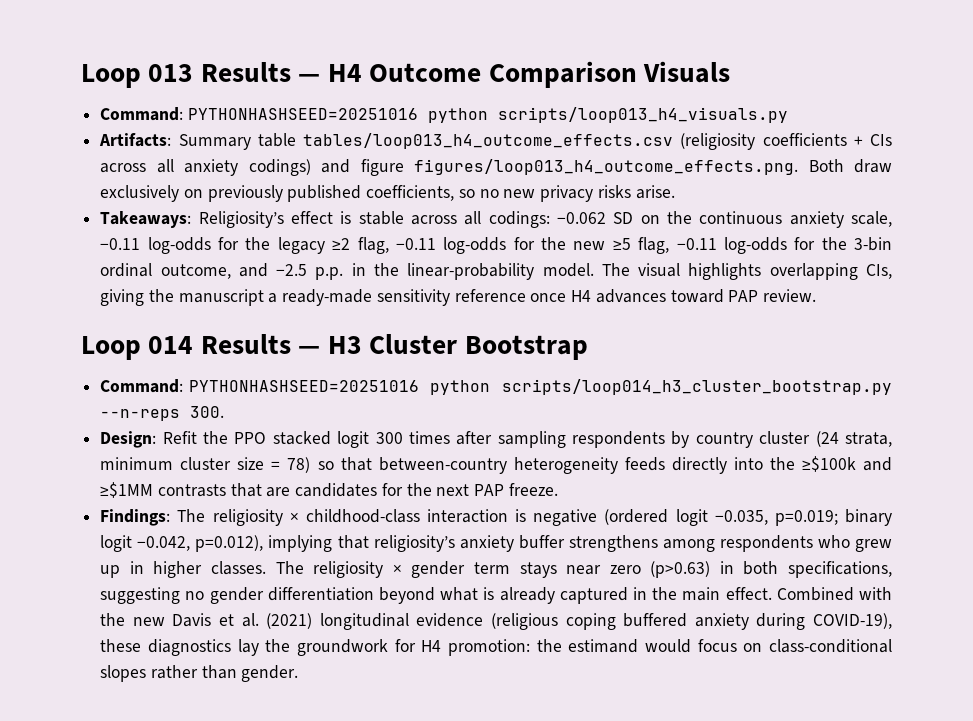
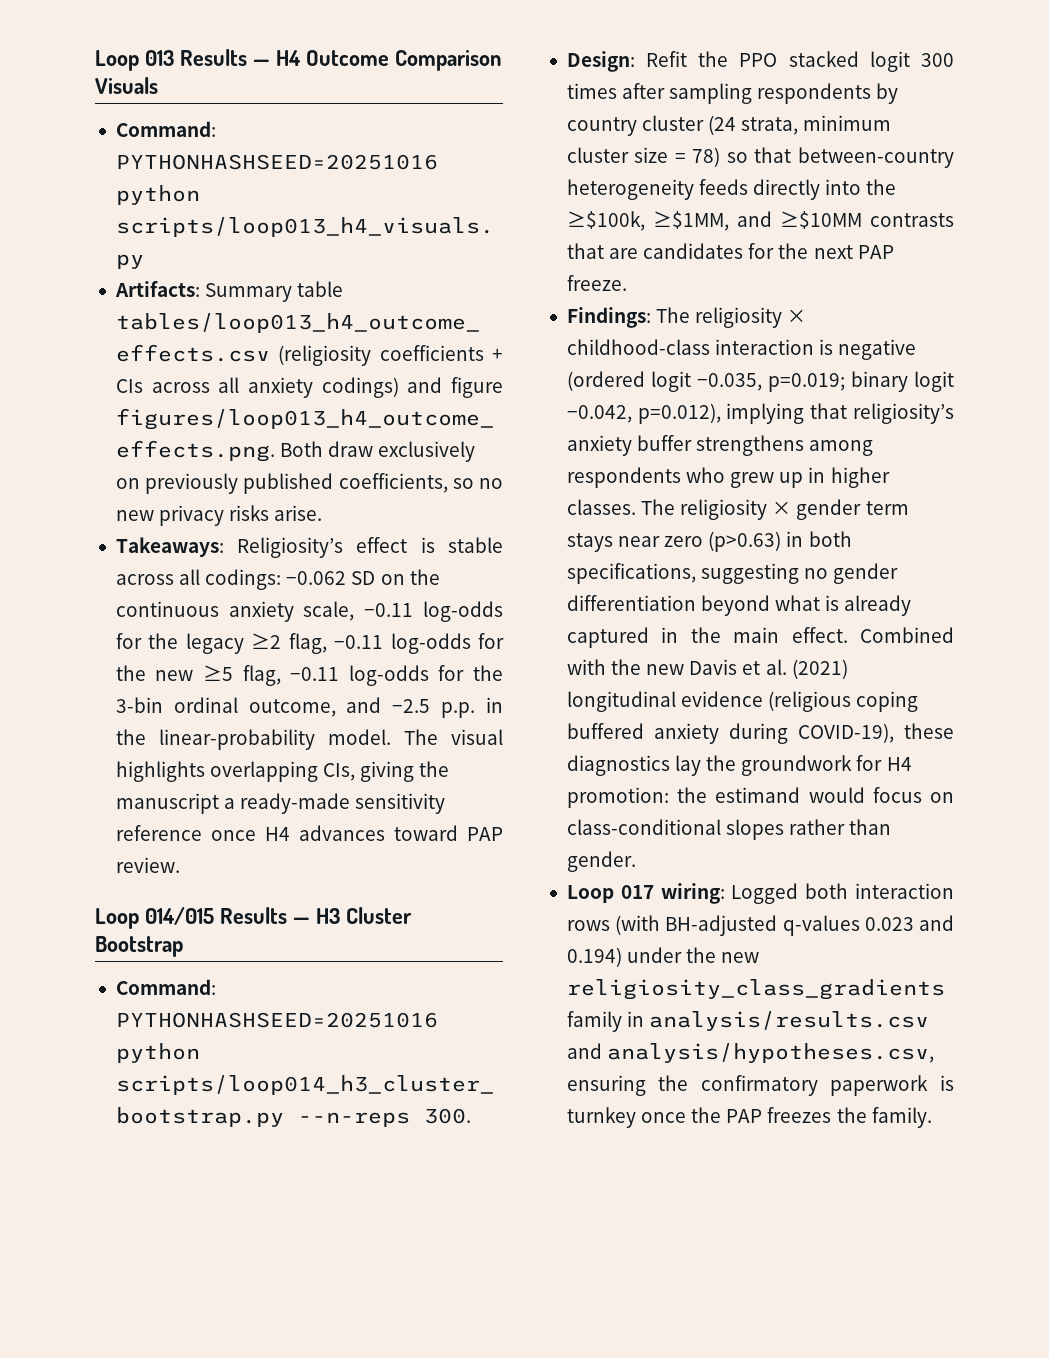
- Loop 014 Results — H3 Cluster Bootstrap
+ Loop 014/015 Results — H3 Cluster Bootstrap
- Design: Refit the PPO stacked logit 300 times after sampling respondents by country cluster (24 strata, minimum cluster size = 78) so that between-country heterogeneity feeds directly into the ≥$100k and ≥$1MM contrasts that are candidates for the next PAP freeze.
+ Design: Refit the PPO stacked logit 300 times after sampling respondents by country cluster (24 strata, minimum cluster size = 78) so that between-country heterogeneity feeds directly into the ≥$100k, ≥$1MM, and ≥$10MM contrasts that are candidates for the next PAP freeze.
+ Loop 017 wiring: Logged both interaction rows (with BH-adjusted q-values 0.023 and 0.194) under the new religiosity_class_gradients family in analysis/results.csv and analysis/hypotheses.csv, ensuring the confirmatory paperwork is turnkey once the PAP freezes the family.

